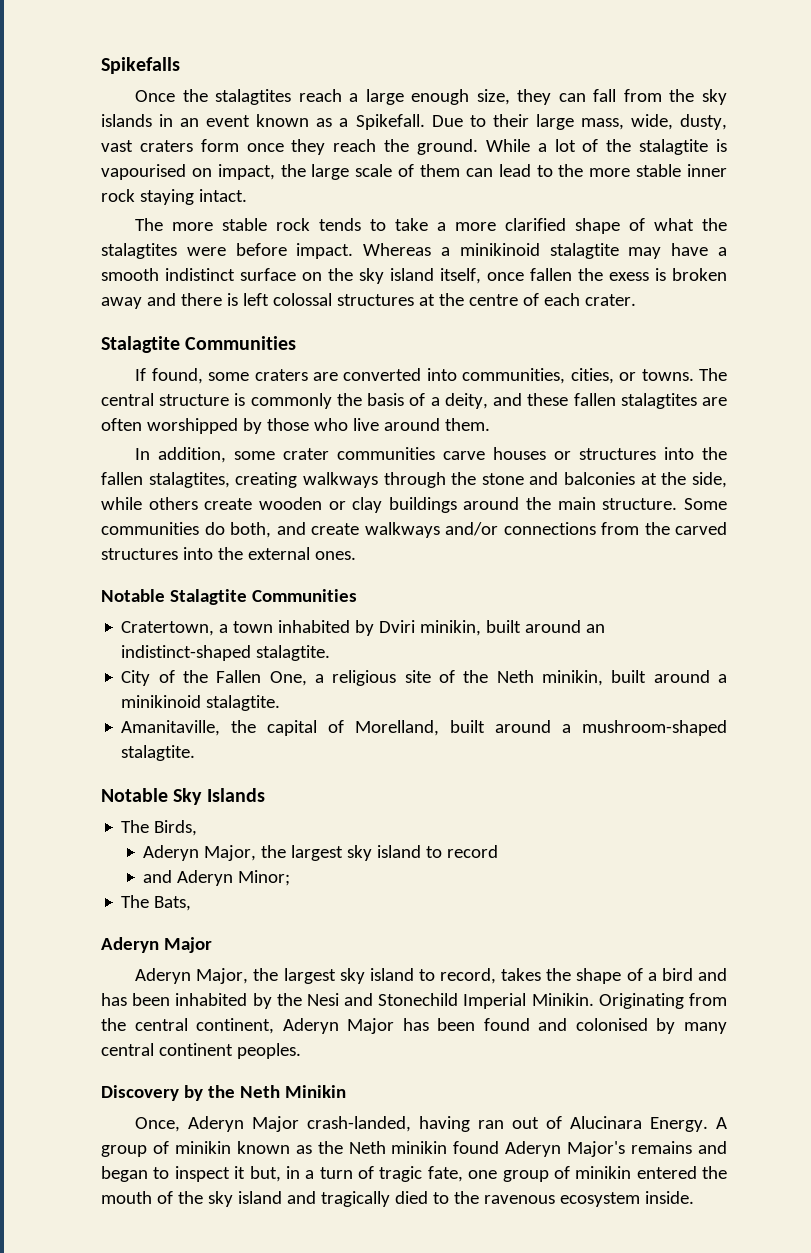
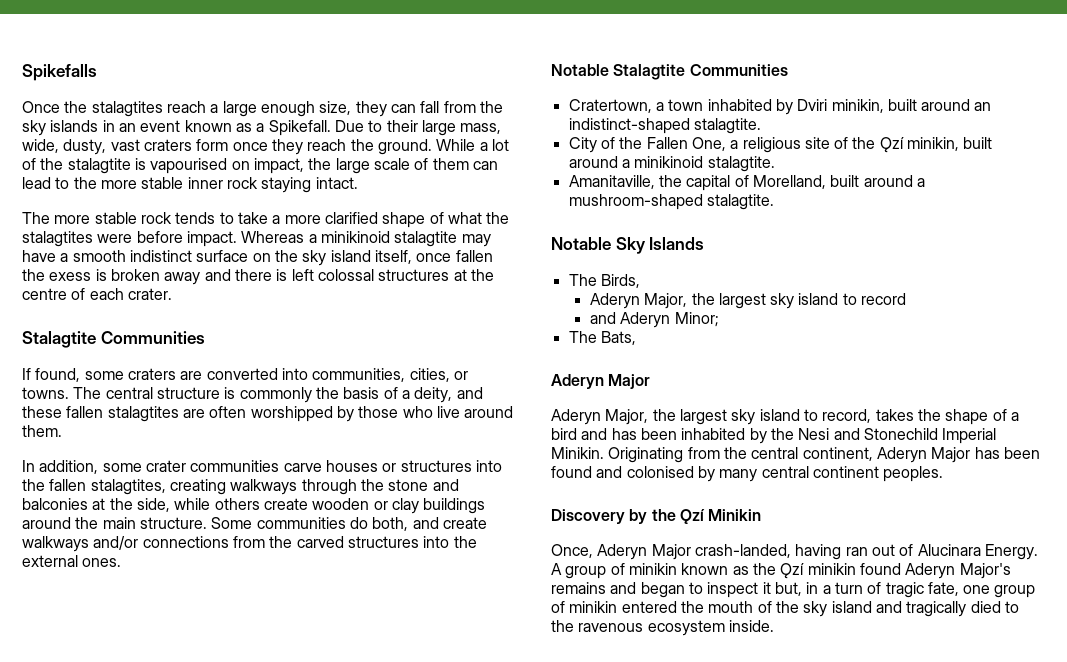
- City of the Fallen One, a religious site of the Neth minikin, built around a minikinoid stalagtite.
+ City of the Fallen One, a religious site of the Ǫzí minikin, built around a minikinoid stalagtite.
- Discovery by the Neth Minikin
+ Discovery by the Ǫzí Minikin
- A group of minikin known as the Neth minikin found Aderyn Major's remains and began to inspect it but, in a turn of tragic fate, one group of minikin entered the mouth of the sky island and tragically died to the ravenous ecosystem inside.
+ A group of minikin known as the Ǫzí minikin found Aderyn Major's remains and began to inspect it but, in a turn of tragic fate, one group of minikin entered the mouth of the sky island and tragically died to the ravenous ecosystem inside.

